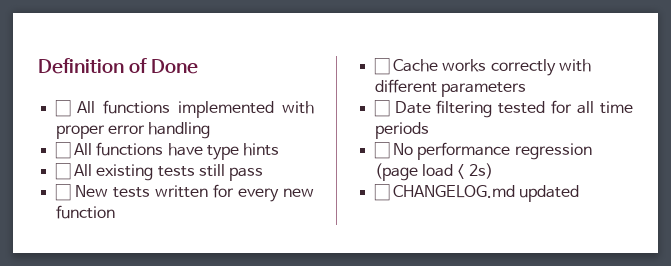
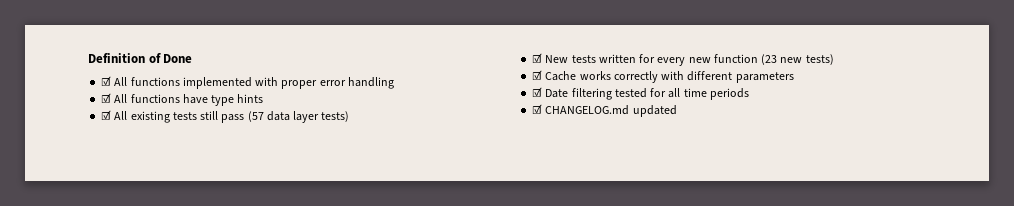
- ☐ All functions implemented with proper error handling
+ ☑ All functions implemented with proper error handling
- ☐ All functions have type hints
+ ☑ All functions have type hints
- ☐ All existing tests still pass
- ☐ New tests written for every new function
- ☐ Cache works correctly with different parameters
+ ☑ All existing tests still pass (57 data layer tests)
+ ☑ New tests written for every new function (23 new tests)
+ ☑ Cache works correctly with different parameters
- ☐ Date filtering tested for all time periods
+ ☑ Date filtering tested for all time periods
- ☐ No performance regression (page load < 2s)
- ☐ CHANGELOG.md updated
+ ☑ CHANGELOG.md updated

